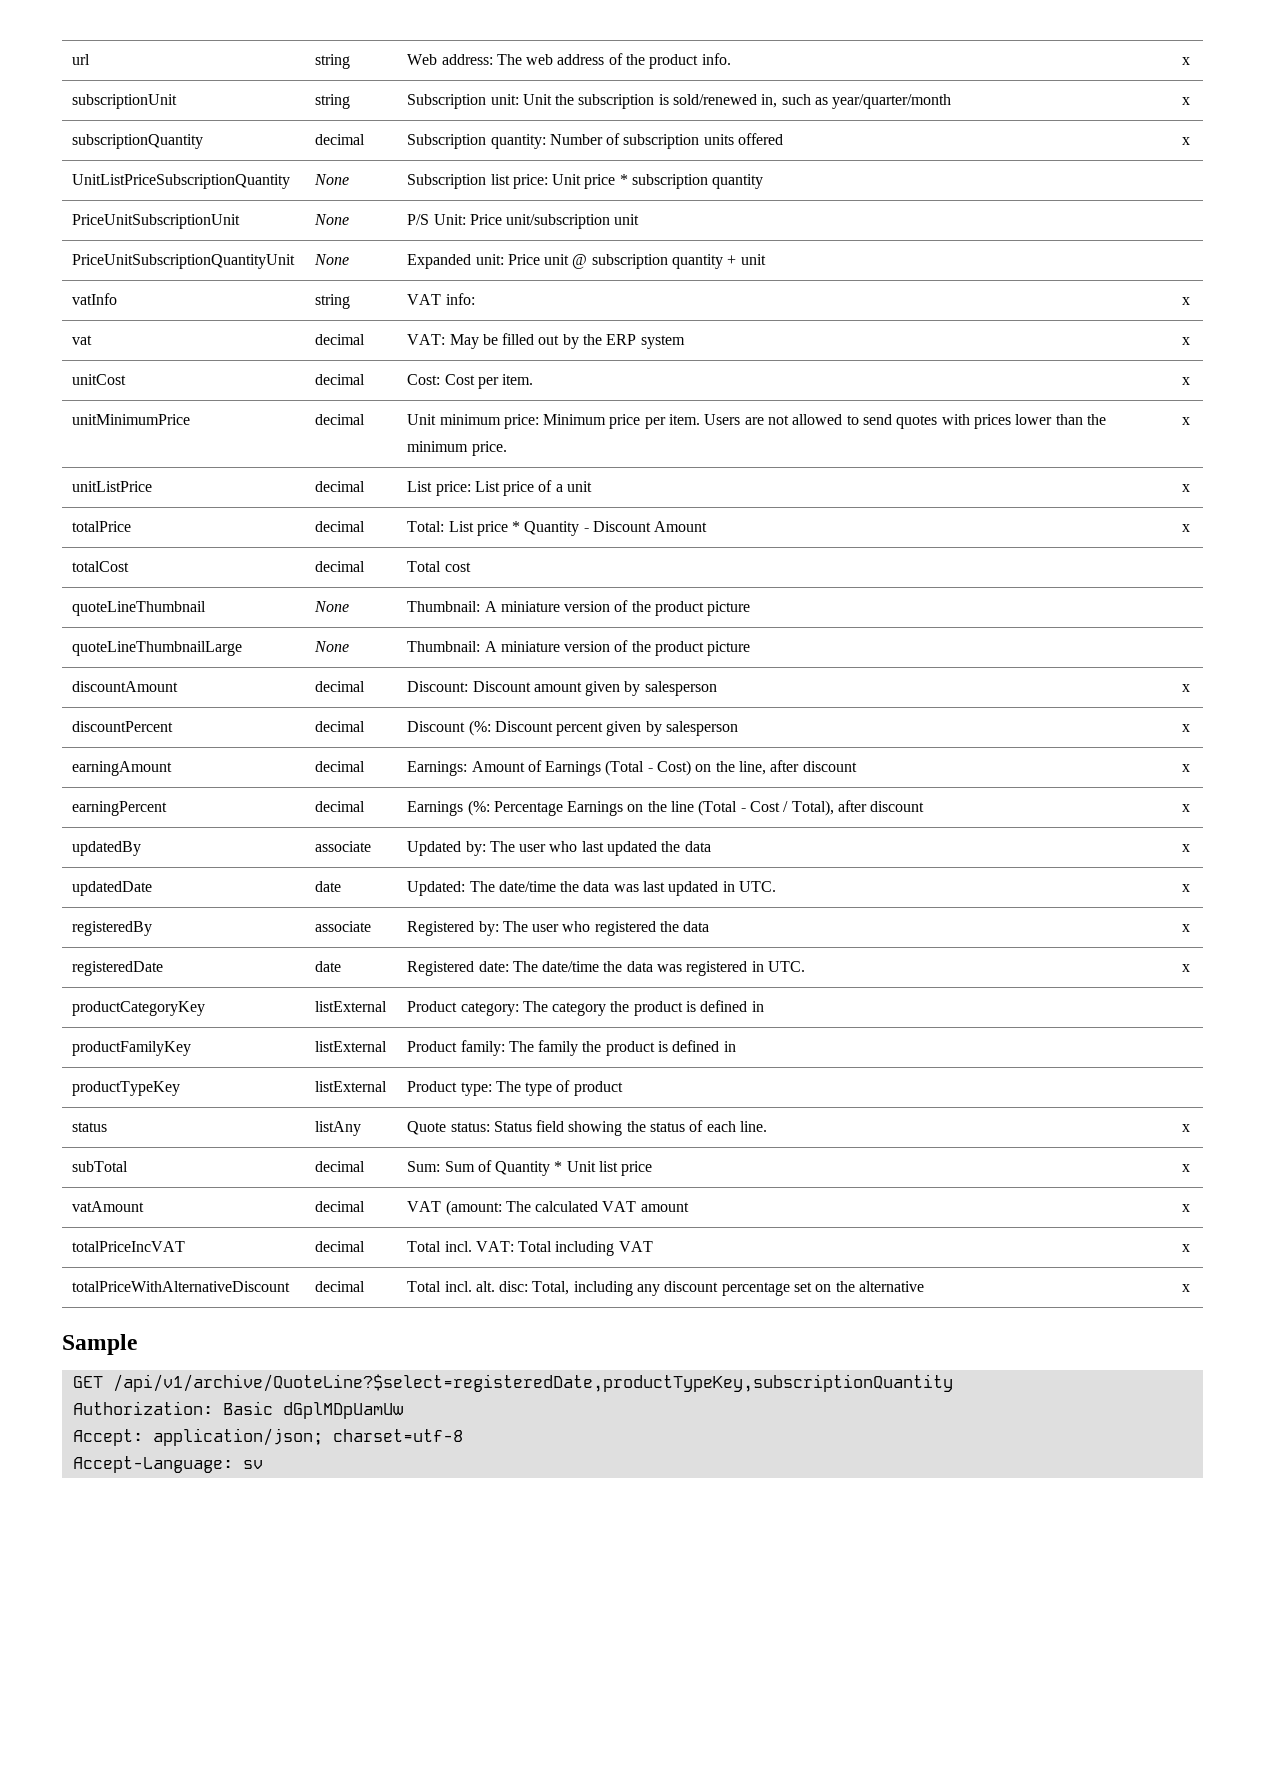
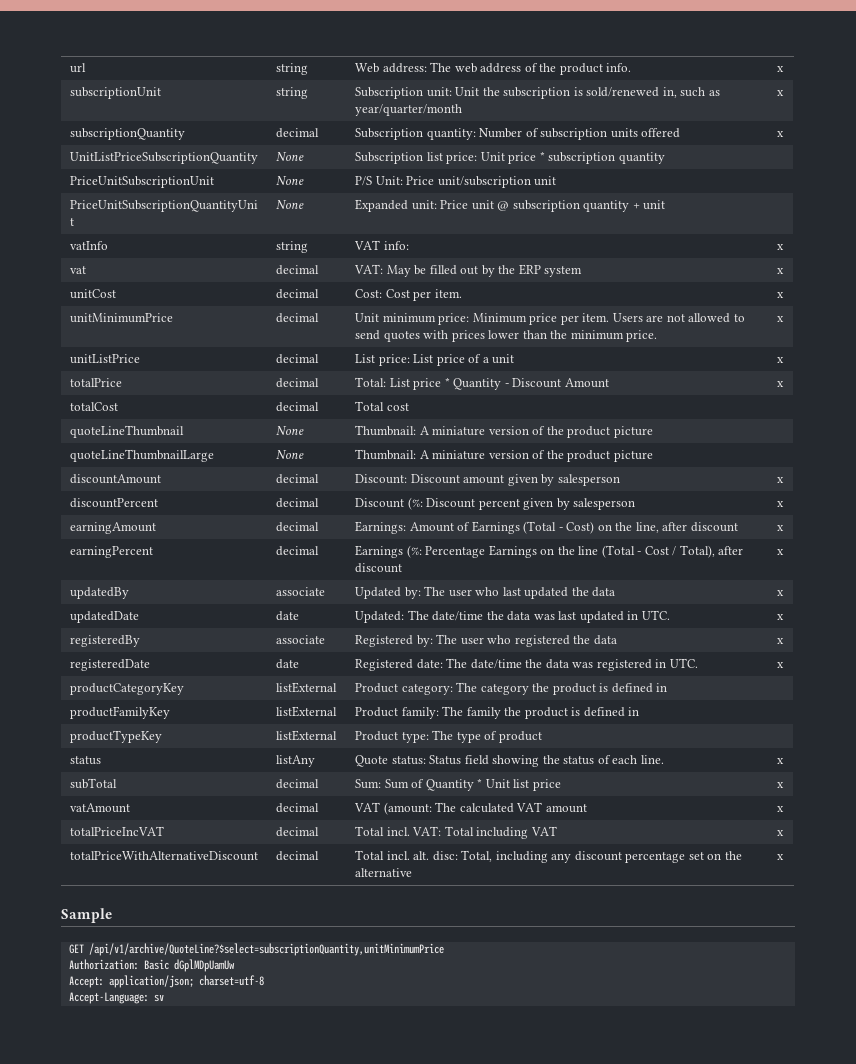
- GET /api/v1/archive/QuoteLine?$select=registeredDate,productTypeKey,subscriptionQuantity
+ GET /api/v1/archive/QuoteLine?$select=subscriptionQuantity,unitMinimumPrice

